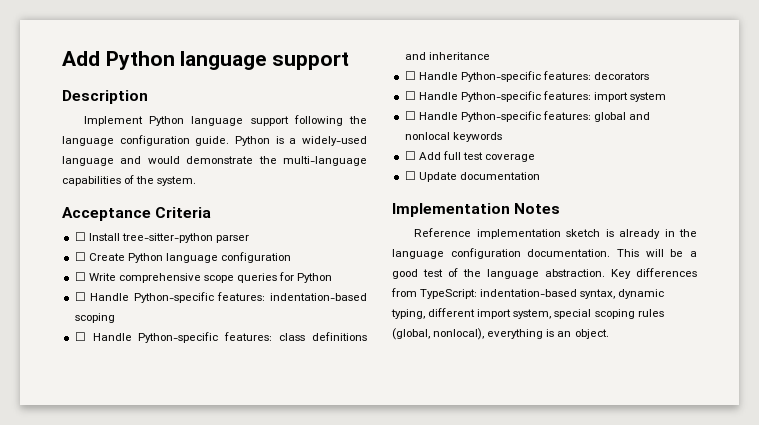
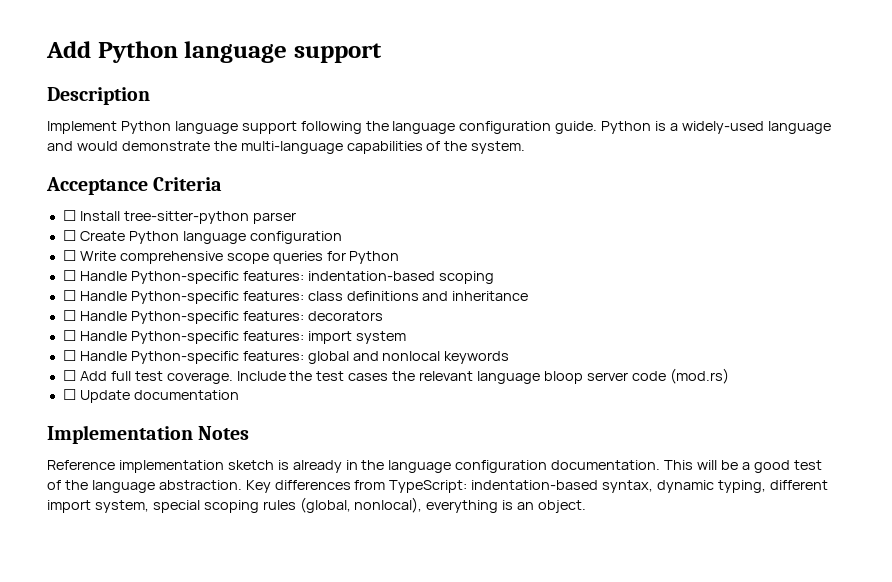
- ☐ Add full test coverage
+ ☐ Add full test coverage. Include the test cases the relevant language bloop server code (mod.rs)

